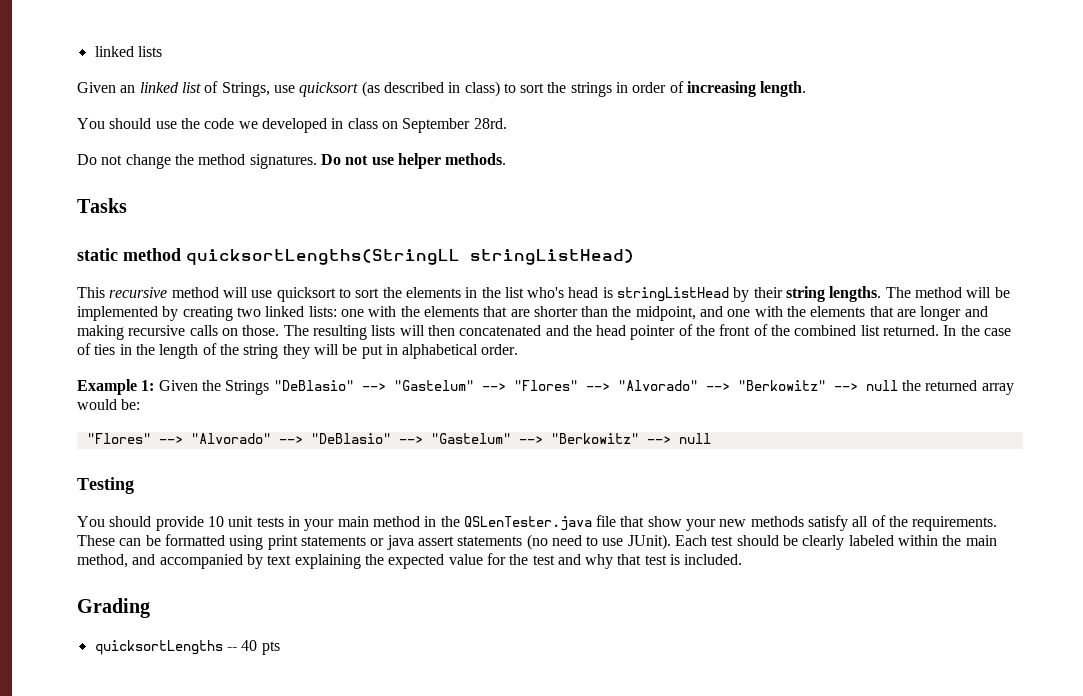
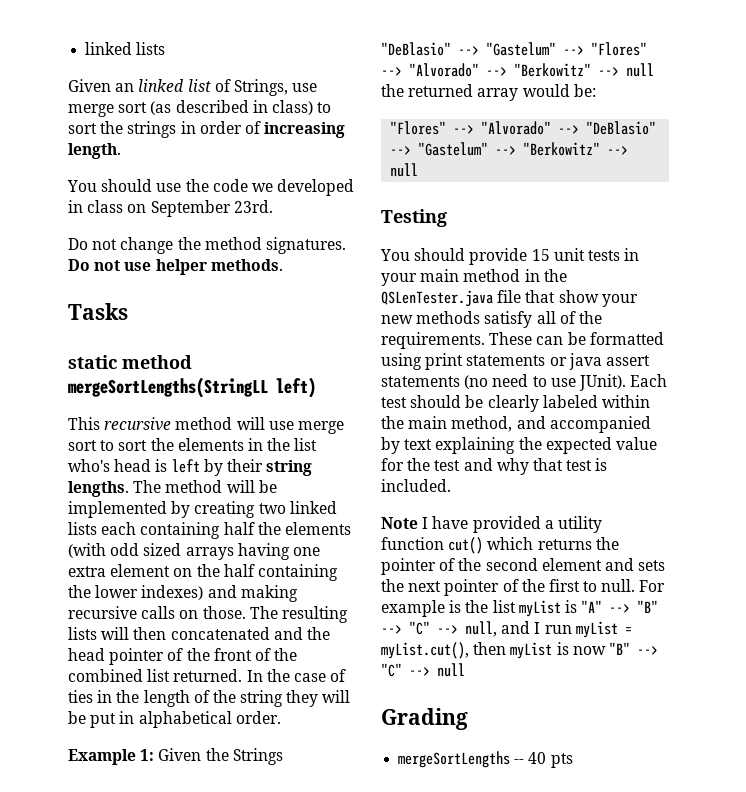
- Given an linked list of Strings, use quicksort (as described in class) to sort the strings in order of increasing length.
+ Given an linked list of Strings, use merge sort (as described in class) to sort the strings in order of increasing length.
- You should use the code we developed in class on September 28rd.
+ You should use the code we developed in class on September 23rd.
- static method quicksortLengths(StringLL stringListHead)
+ static method mergeSortLengths(StringLL left)
- This recursive method will use quicksort to sort the elements in the list who's head is stringListHead by their string lengths.
+ This recursive method will use merge sort to sort the elements in the list who's head is left by their string lengths.
- The method will be implemented by creating two linked lists: one with the elements that are shorter than the midpoint, and one with the elements that are longer and making recursive calls on those.
+ The method will be implemented by creating two linked lists each containing half the elements (with odd sized arrays having one extra element on the half containing the lower indexes) and making recursive calls on those.
- You should provide 10 unit tests in your main method in the QSLenTester.java file that show your new methods satisfy all of the requirements.
+ You should provide 15 unit tests in your main method in the QSLenTester.java file that show your new methods satisfy all of the requirements.
+ Note I have provided a utility function cut() which returns the pointer of the second element and sets the next pointer of the first to null. For example is the list myList is "A" --> "B" --> "C" --> null, and I run myList = myList.cut(), then myList is now "B" --> "C" --> null
- quicksortLengths -- 40 pts
+ mergeSortLengths -- 40 pts

